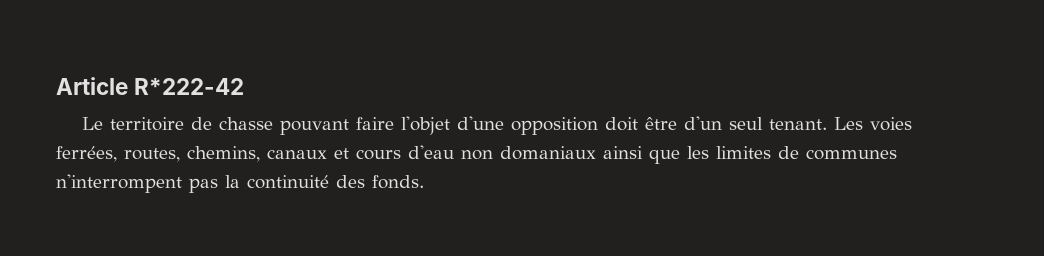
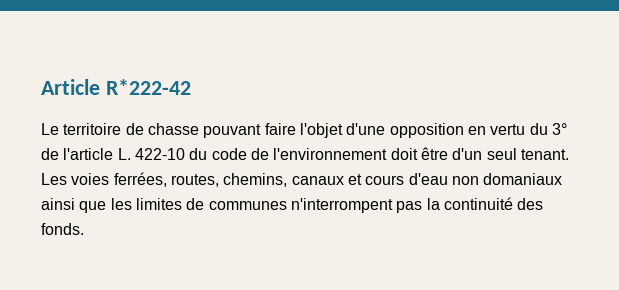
- Le territoire de chasse pouvant faire l'objet d'une opposition doit être d'un seul tenant.
+ Le territoire de chasse pouvant faire l'objet d'une opposition en vertu du 3° de l'article L. 422-10 du code de l'environnement doit être d'un seul tenant.

